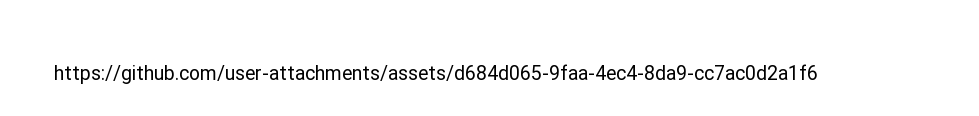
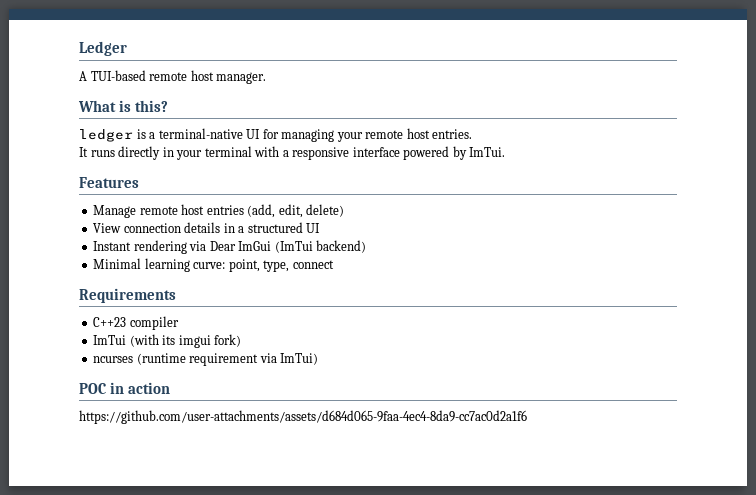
+ Ledger
+ A TUI-based remote host manager.
+ What is this?
+ ledger is a terminal-native UI for managing your remote host entries.
+ It runs directly in your terminal with a responsive interface powered by ImTui.
+ Features
+ Manage remote host entries (add, edit, delete)
+ View connection details in a structured UI
+ Instant rendering via Dear ImGui (ImTui backend)
+ Minimal learning curve: point, type, connect
+ Requirements
+ C++23 compiler
+ ImTui (with its imgui fork)
+ ncurses (runtime requirement via ImTui)
+ POC in action

